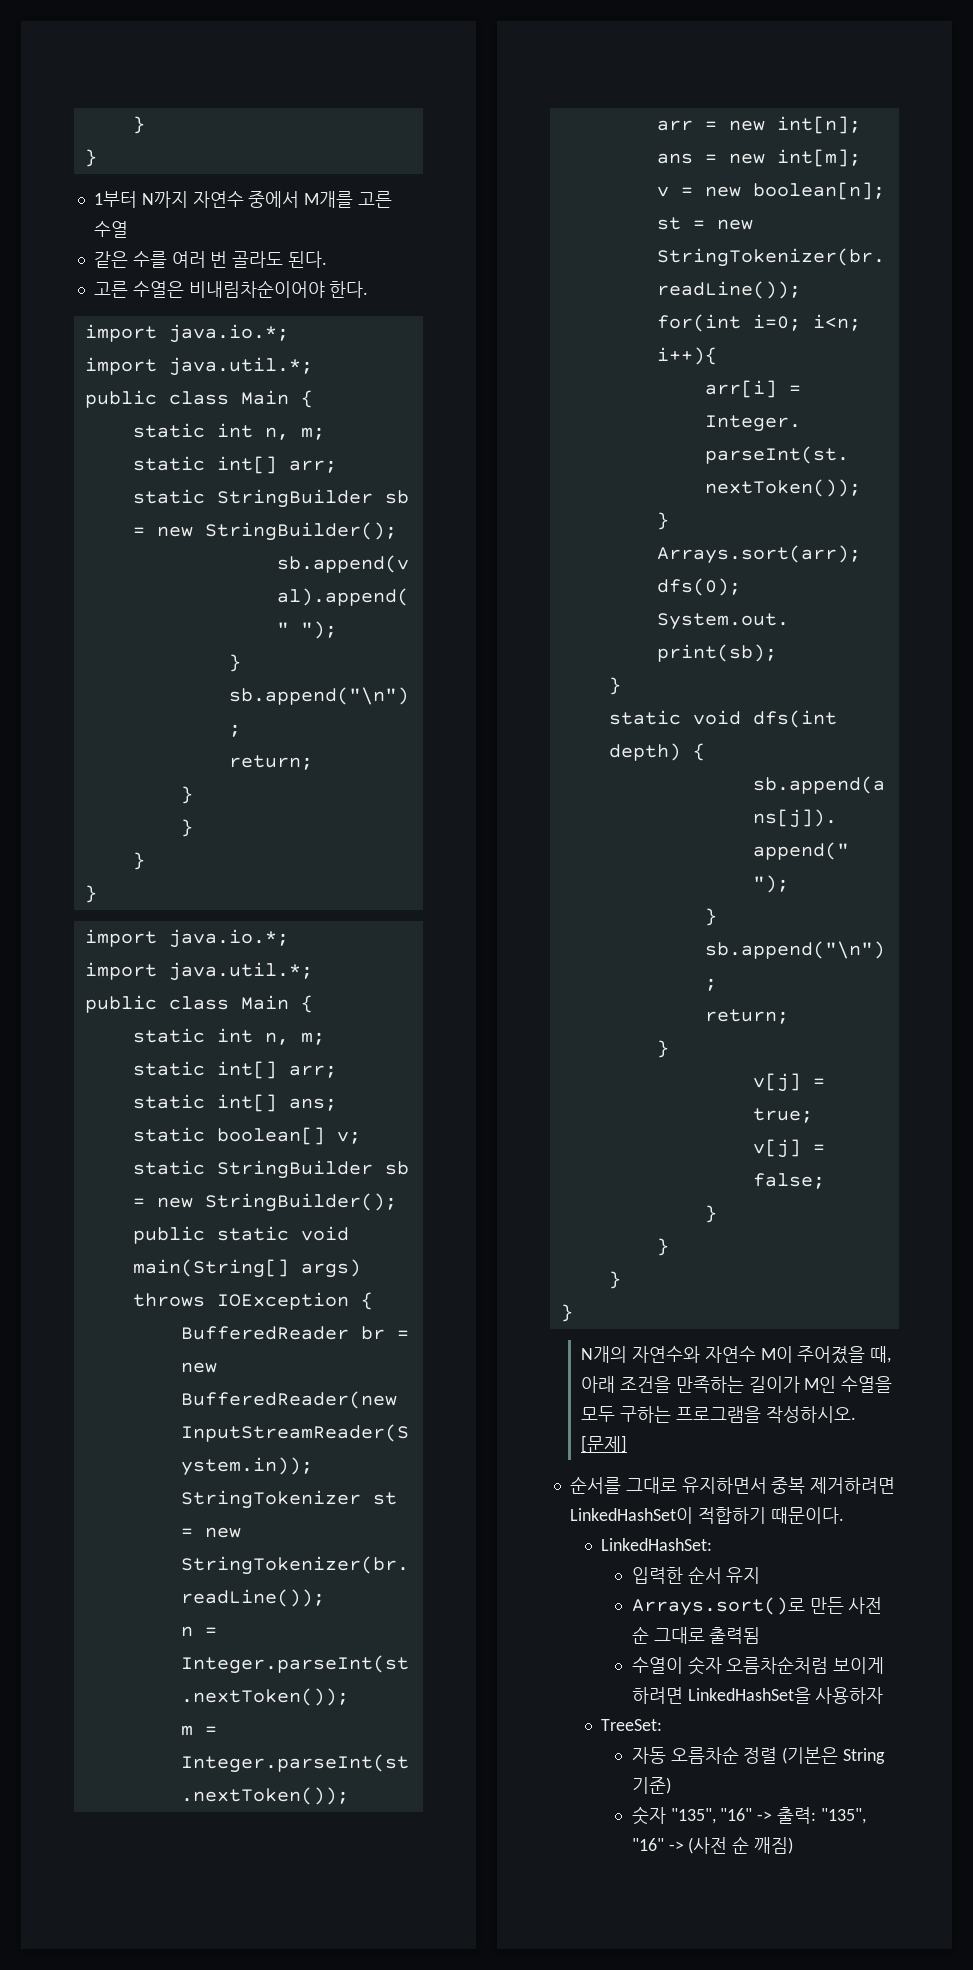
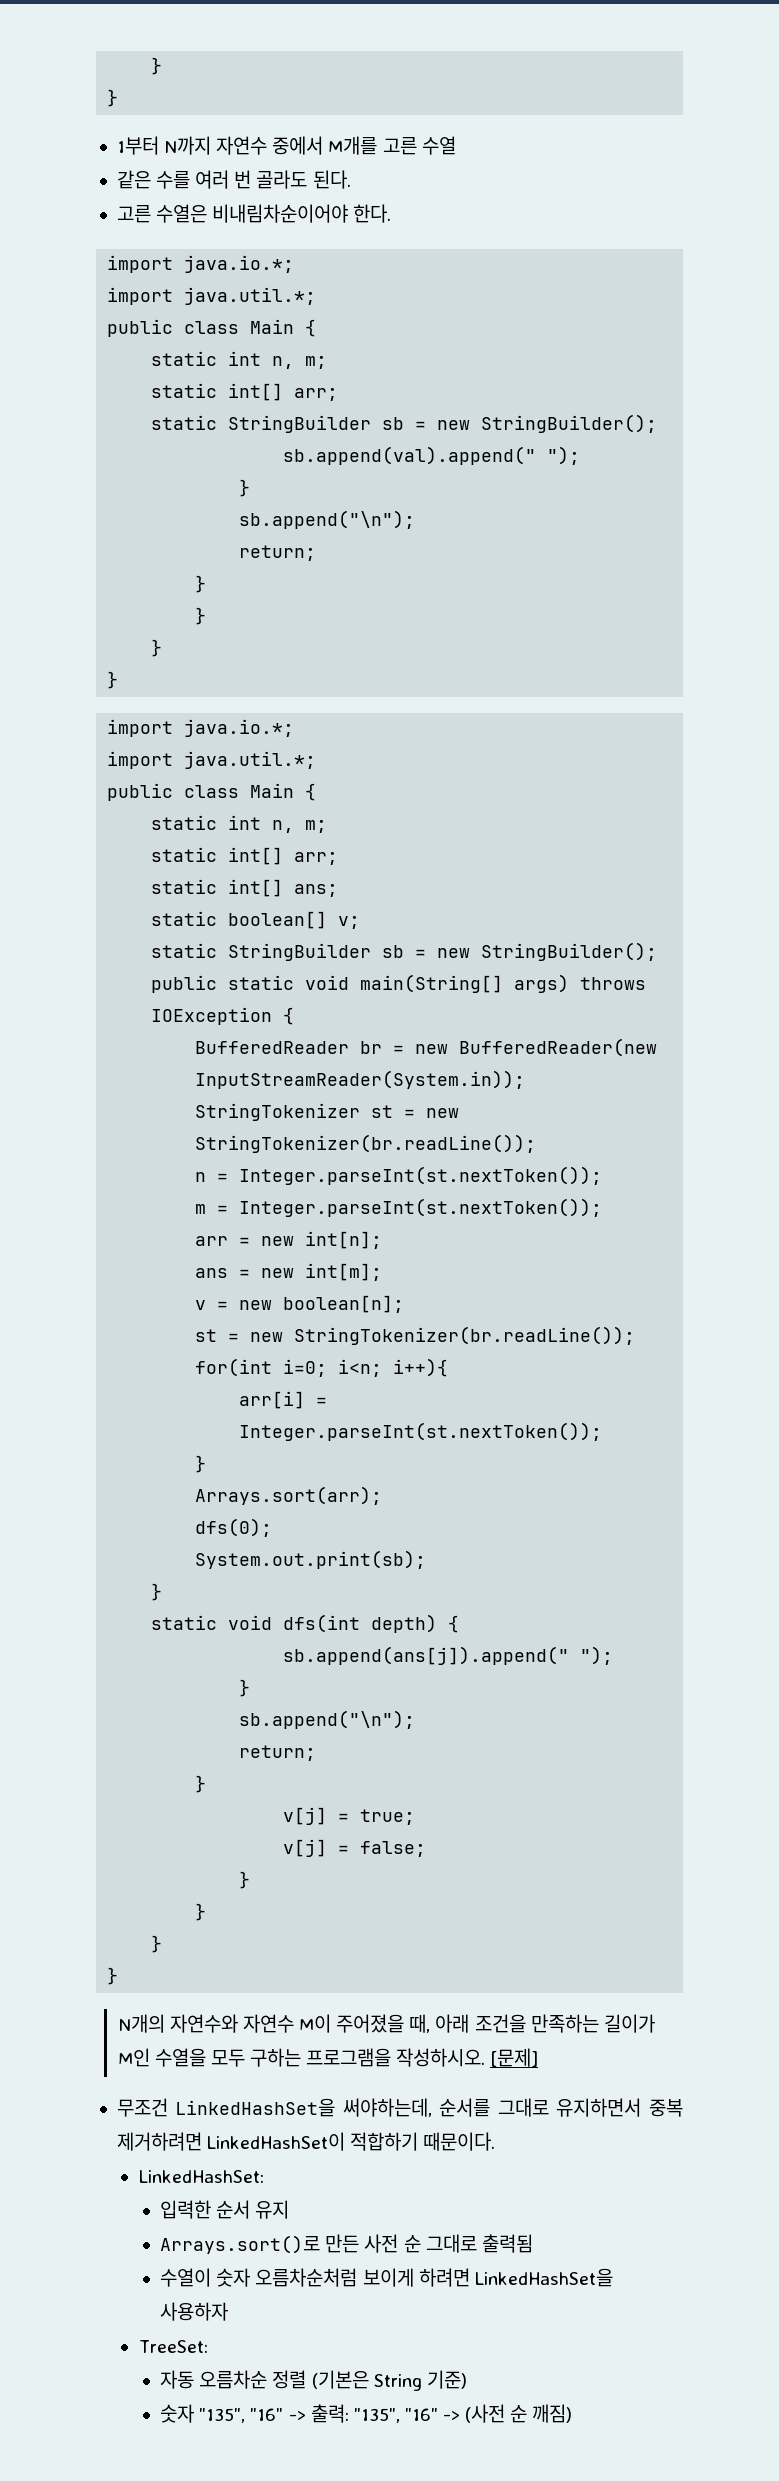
- 순서를 그대로 유지하면서 중복 제거하려면 LinkedHashSet이 적합하기 때문이다.
+ 무조건 LinkedHashSet을 써야하는데, 순서를 그대로 유지하면서 중복 제거하려면 LinkedHashSet이 적합하기 때문이다.

